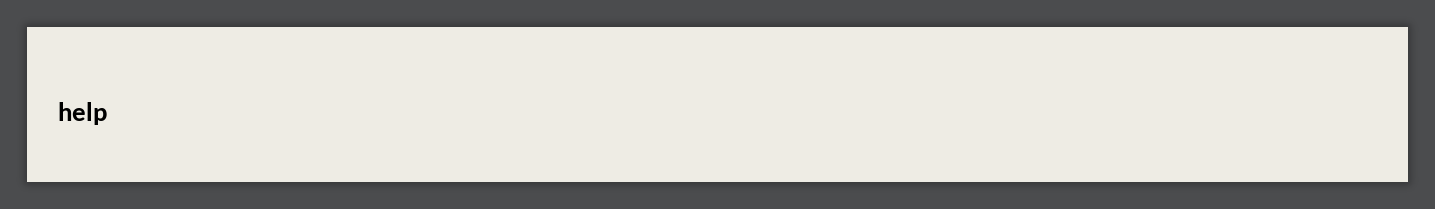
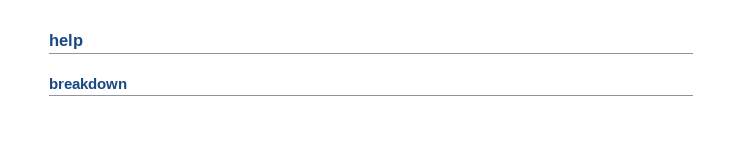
+ breakdown

